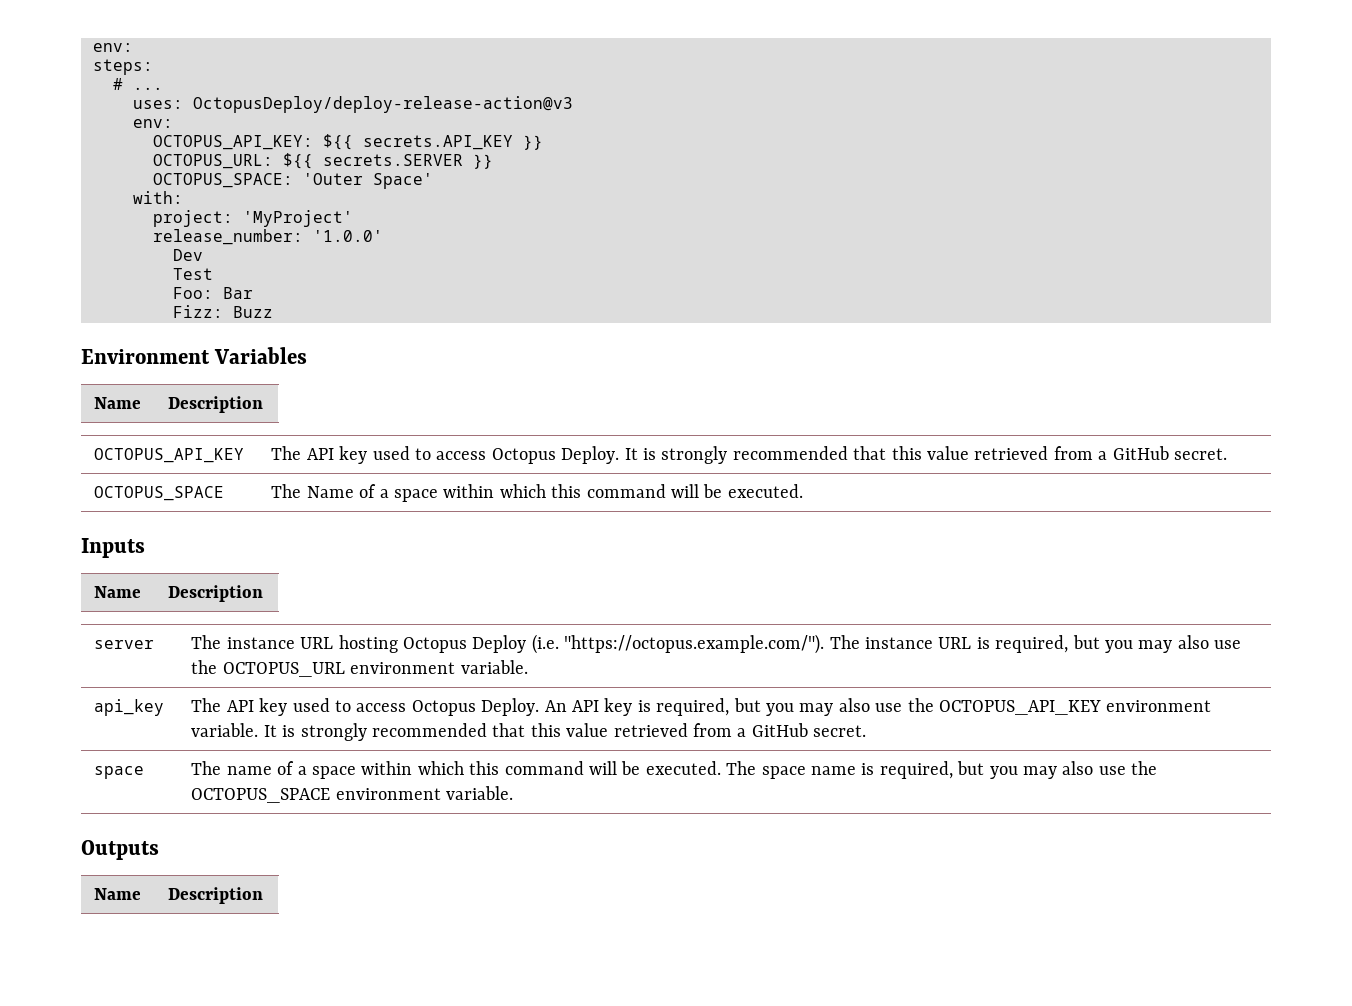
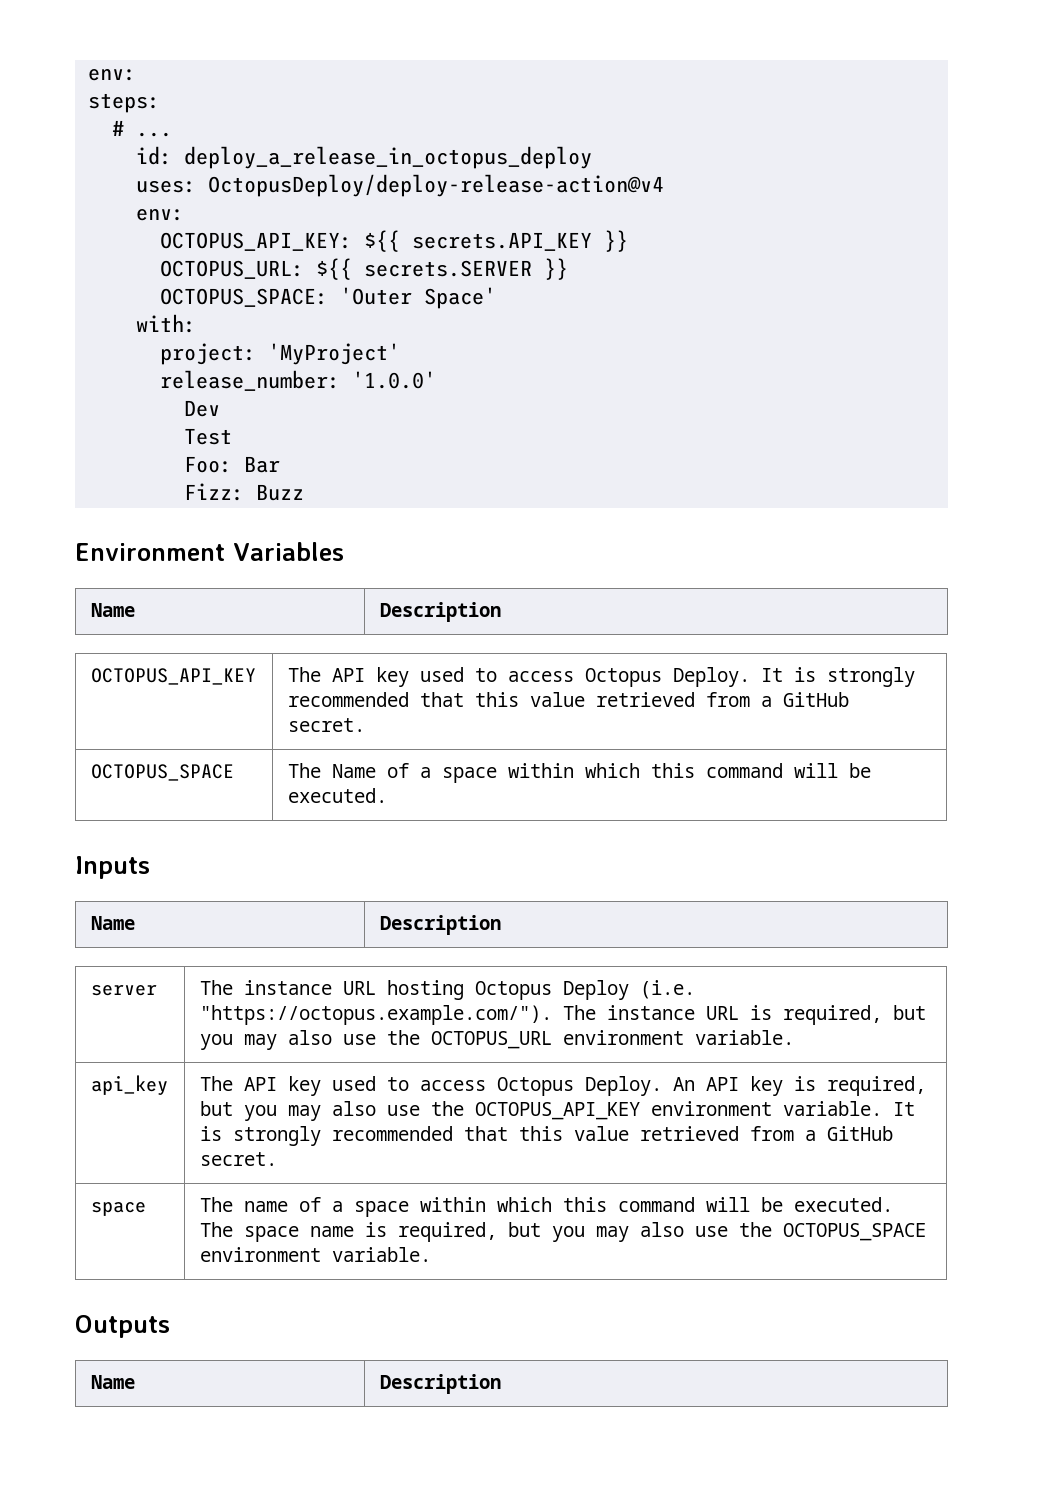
+ id: deploy_a_release_in_octopus_deploy
- uses: OctopusDeploy/deploy-release-action@v3
+ uses: OctopusDeploy/deploy-release-action@v4

